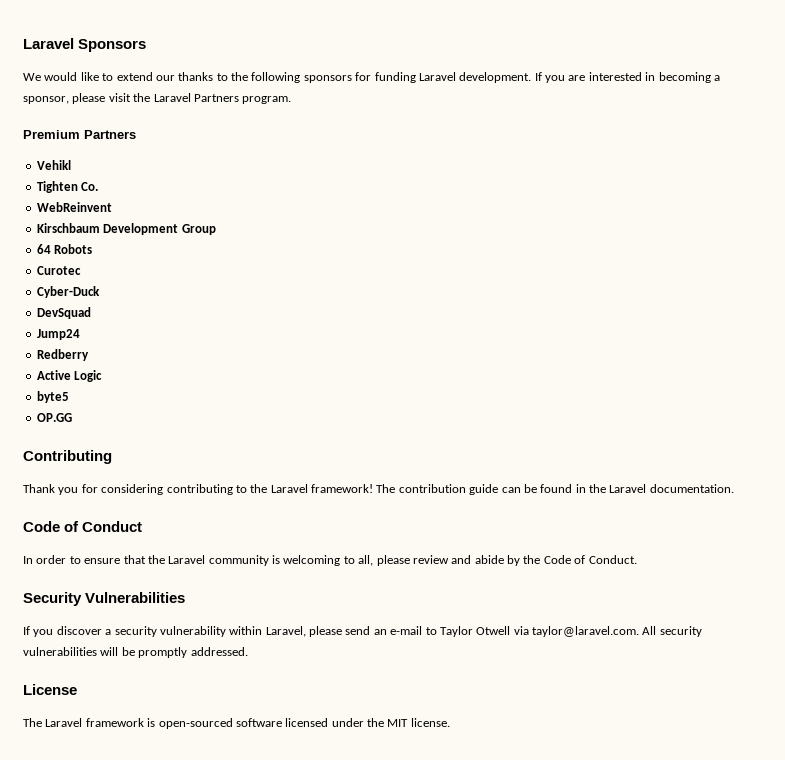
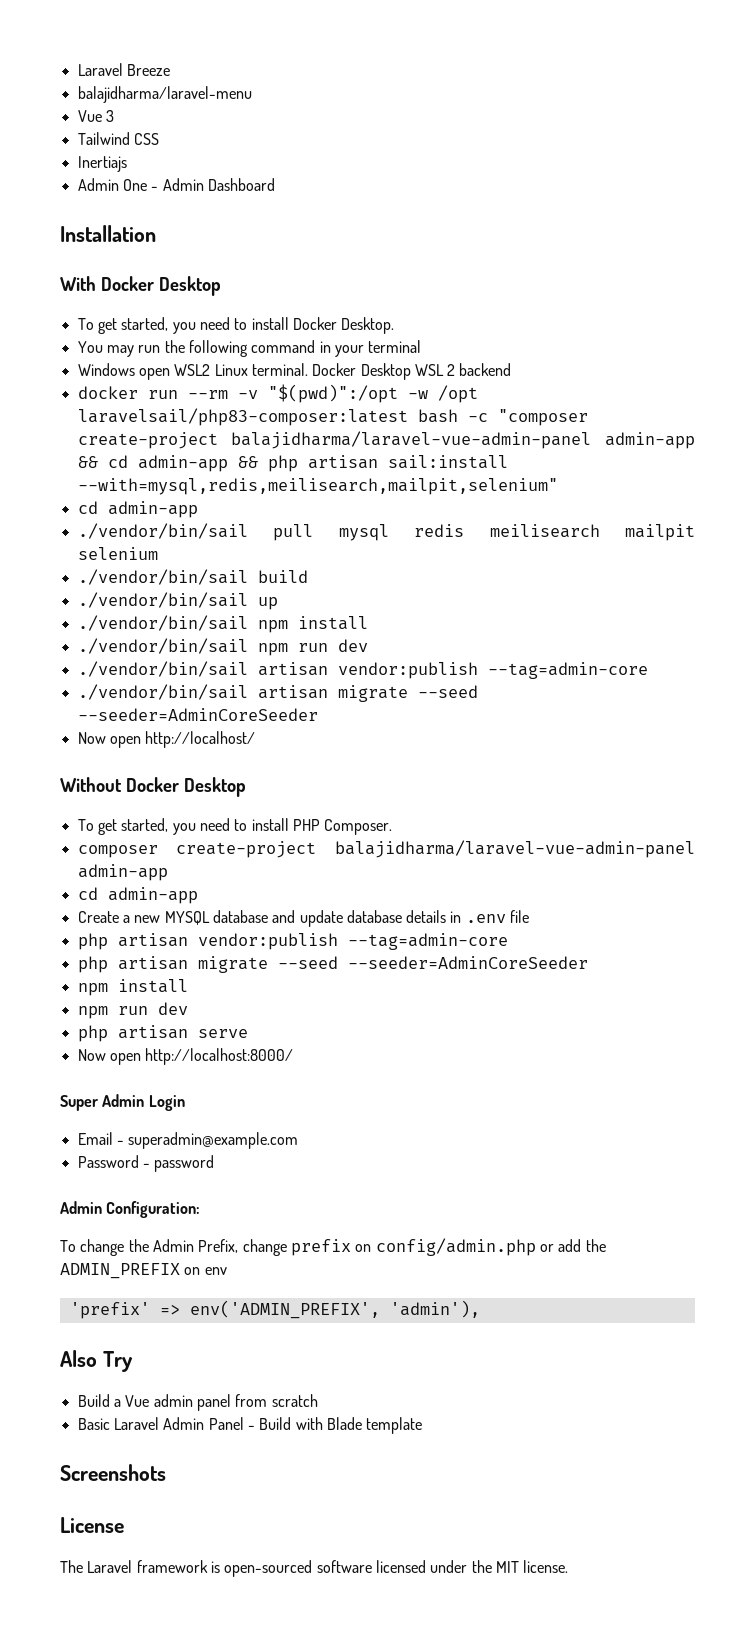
- Laravel Sponsors
- We would like to extend our thanks to the following sponsors for funding Laravel development. If you are interested in becoming a sponsor, please visit the Laravel Partners program.
- Premium Partners
- Vehikl
- Tighten Co.
- WebReinvent
- Kirschbaum Development Group
- 64 Robots
- Curotec
- Cyber-Duck
- DevSquad
- Jump24
- Redberry
- Active Logic
- byte5
- OP.GG
- Contributing
- Thank you for considering contributing to the Laravel framework! The contribution guide can be found in the Laravel documentation.
- Code of Conduct
- In order to ensure that the Laravel community is welcoming to all, please review and abide by the Code of Conduct.
- Security Vulnerabilities
- If you discover a security vulnerability within Laravel, please send an e-mail to Taylor Otwell via taylor@laravel.com. All security vulnerabilities will be promptly addressed.
+ Laravel Breeze
+ balajidharma/laravel-menu
+ Vue 3
+ Tailwind CSS
+ Inertiajs
+ Admin One - Admin Dashboard
+ Installation
+ With Docker Desktop
+ To get started, you need to install Docker Desktop.
+ You may run the following command in your terminal
+ Windows open WSL2 Linux terminal. Docker Desktop WSL 2 backend
+ docker run --rm -v "$(pwd)":/opt -w /opt laravelsail/php83-composer:latest bash -c "composer create-project balajidharma/laravel-vue-admin-panel admin-app && cd admin-app && php artisan sail:install --with=mysql,redis,meilisearch,mailpit,selenium"
+ cd admin-app
+ ./vendor/bin/sail pull mysql redis meilisearch mailpit selenium
+ ./vendor/bin/sail build
+ ./vendor/bin/sail up
+ ./vendor/bin/sail npm install
+ ./vendor/bin/sail npm run dev
+ ./vendor/bin/sail artisan vendor:publish --tag=admin-core
+ ./vendor/bin/sail artisan migrate --seed --seeder=AdminCoreSeeder
+ Now open http://localhost/
+ Without Docker Desktop
+ To get started, you need to install PHP Composer.
+ composer create-project balajidharma/laravel-vue-admin-panel admin-app
+ cd admin-app
+ Create a new MYSQL database and update database details in .env file
+ php artisan vendor:publish --tag=admin-core
+ php artisan migrate --seed --seeder=AdminCoreSeeder
+ npm install
+ npm run dev
+ php artisan serve
+ Now open http://localhost:8000/
+ Super Admin Login
+ Email - superadmin@example.com
+ Password - password
+ Admin Configuration:
+ To change the Admin Prefix, change prefix on config/admin.php or add the ADMIN_PREFIX on env
+ 'prefix' => env('ADMIN_PREFIX', 'admin'),
+ Also Try
+ Build a Vue admin panel from scratch
+ Basic Laravel Admin Panel - Build with Blade template
+ Screenshots

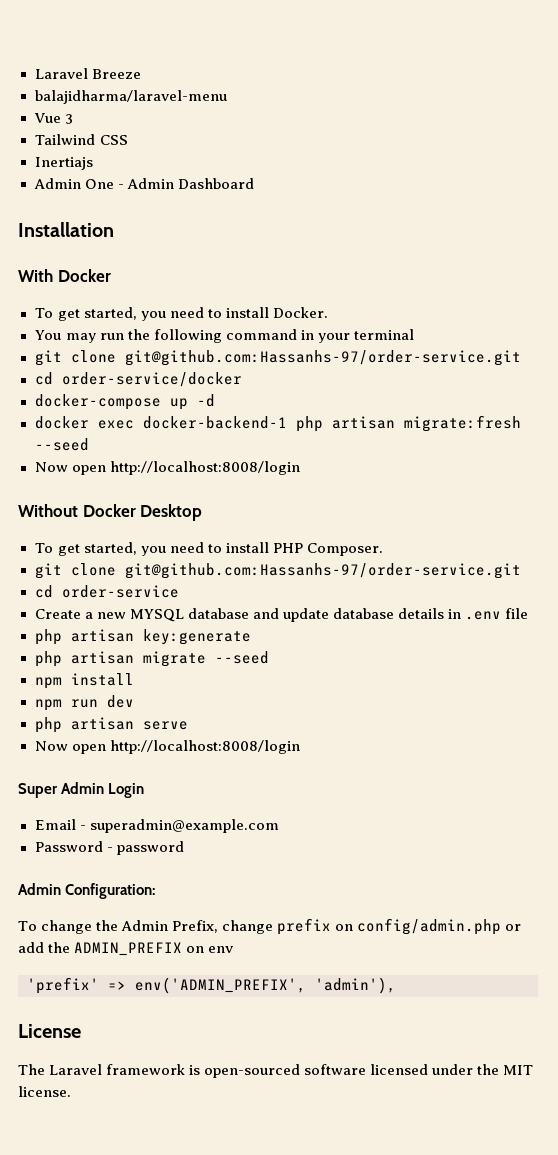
- With Docker Desktop
- To get started, you need to install Docker Desktop.
+ With Docker
+ To get started, you need to install Docker.
  You may run the following command in your terminal
- Windows open WSL2 Linux terminal. Docker Desktop WSL 2 backend
- docker run --rm -v "$(pwd)":/opt -w /opt laravelsail/php83-composer:latest bash -c "composer create-project balajidharma/laravel-vue-admin-panel admin-app && cd admin-app && php artisan sail:install --with=mysql,redis,meilisearch,mailpit,selenium"
- cd admin-app
- ./vendor/bin/sail pull mysql redis meilisearch mailpit selenium
- ./vendor/bin/sail build
- ./vendor/bin/sail up
- ./vendor/bin/sail npm install
- ./vendor/bin/sail npm run dev
- ./vendor/bin/sail artisan vendor:publish --tag=admin-core
- ./vendor/bin/sail artisan migrate --seed --seeder=AdminCoreSeeder
- Now open http://localhost/
+ git clone git@github.com:Hassanhs-97/order-service.git
+ cd order-service/docker
+ docker-compose up -d
+ docker exec docker-backend-1 php artisan migrate:fresh --seed
+ Now open http://localhost:8008/login
  To get started, you need to install PHP Composer.
- composer create-project balajidharma/laravel-vue-admin-panel admin-app
- cd admin-app
+ git clone git@github.com:Hassanhs-97/order-service.git
+ cd order-service
- php artisan vendor:publish --tag=admin-core
+ php artisan key:generate
- php artisan migrate --seed --seeder=AdminCoreSeeder
+ php artisan migrate --seed
  php artisan serve
- Now open http://localhost:8000/
+ Now open http://localhost:8008/login
- Also Try
- Build a Vue admin panel from scratch
- Basic Laravel Admin Panel - Build with Blade template
- Screenshots

